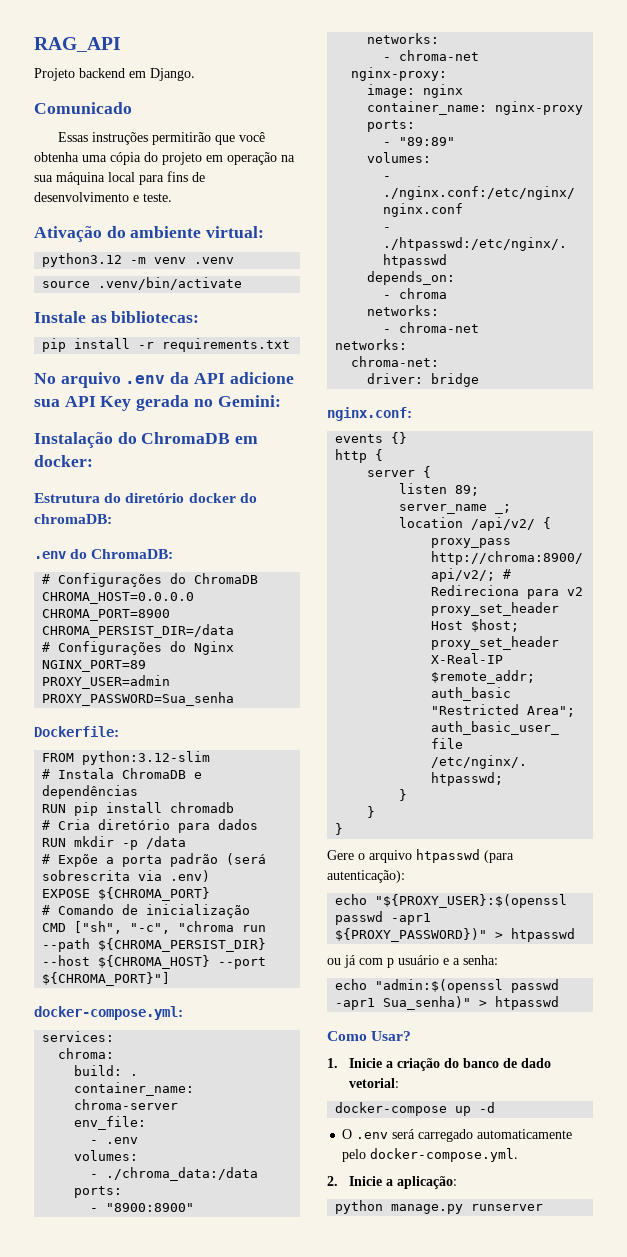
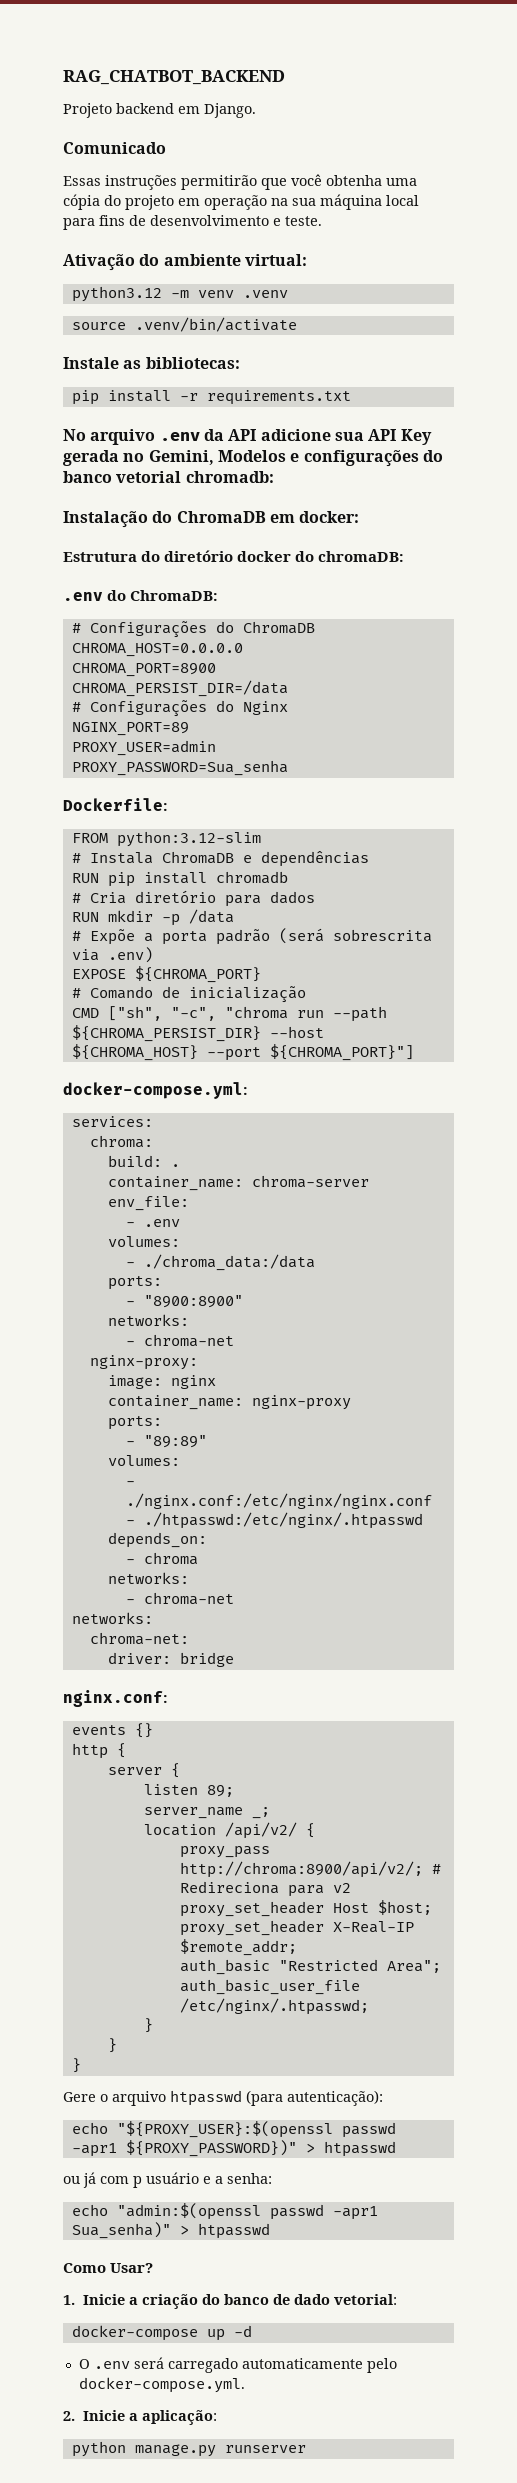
- RAG_API
+ RAG_CHATBOT_BACKEND
- No arquivo .env da API adicione sua API Key gerada no Gemini:
+ No arquivo .env da API adicione sua API Key gerada no Gemini, Modelos e configurações do banco vetorial chromadb:

